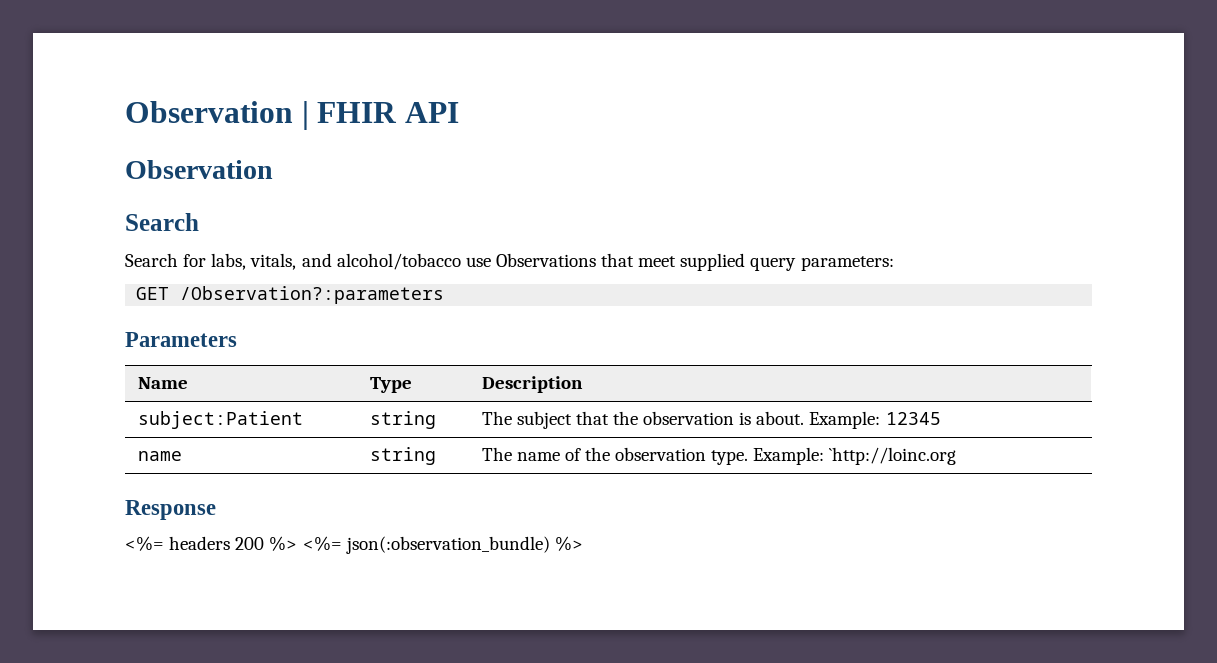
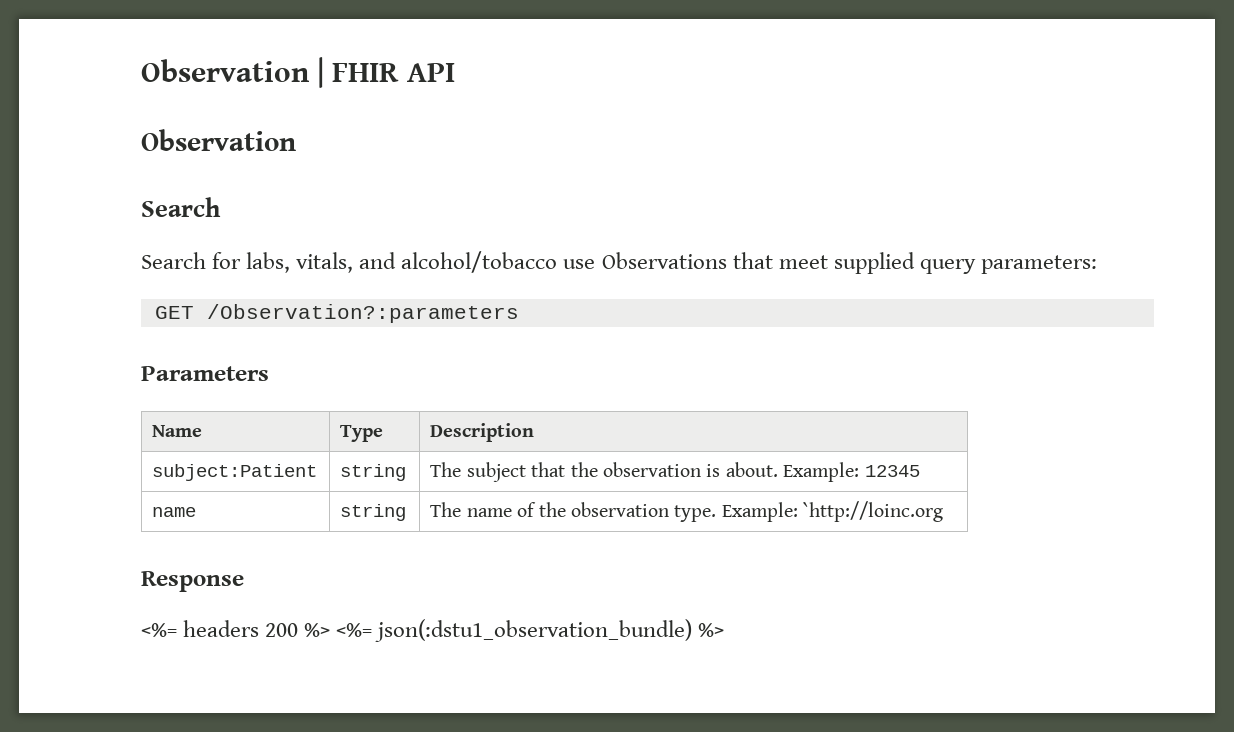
- <%= headers 200 %> <%= json(:observation_bundle) %>
+ <%= headers 200 %> <%= json(:dstu1_observation_bundle) %>

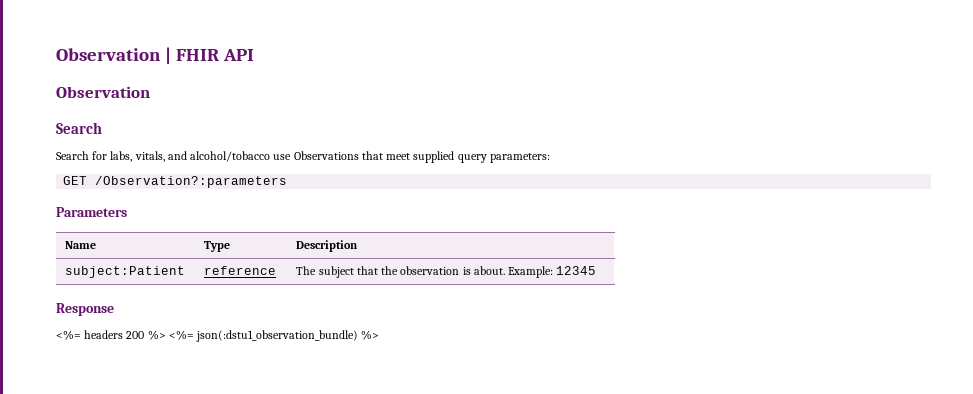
- subject:Patient | string | The subject that the observation is about. Example: 12345
+ subject:Patient | reference | The subject that the observation is about. Example: 12345
- name | string | The name of the observation type. Example: `http://loinc.org

